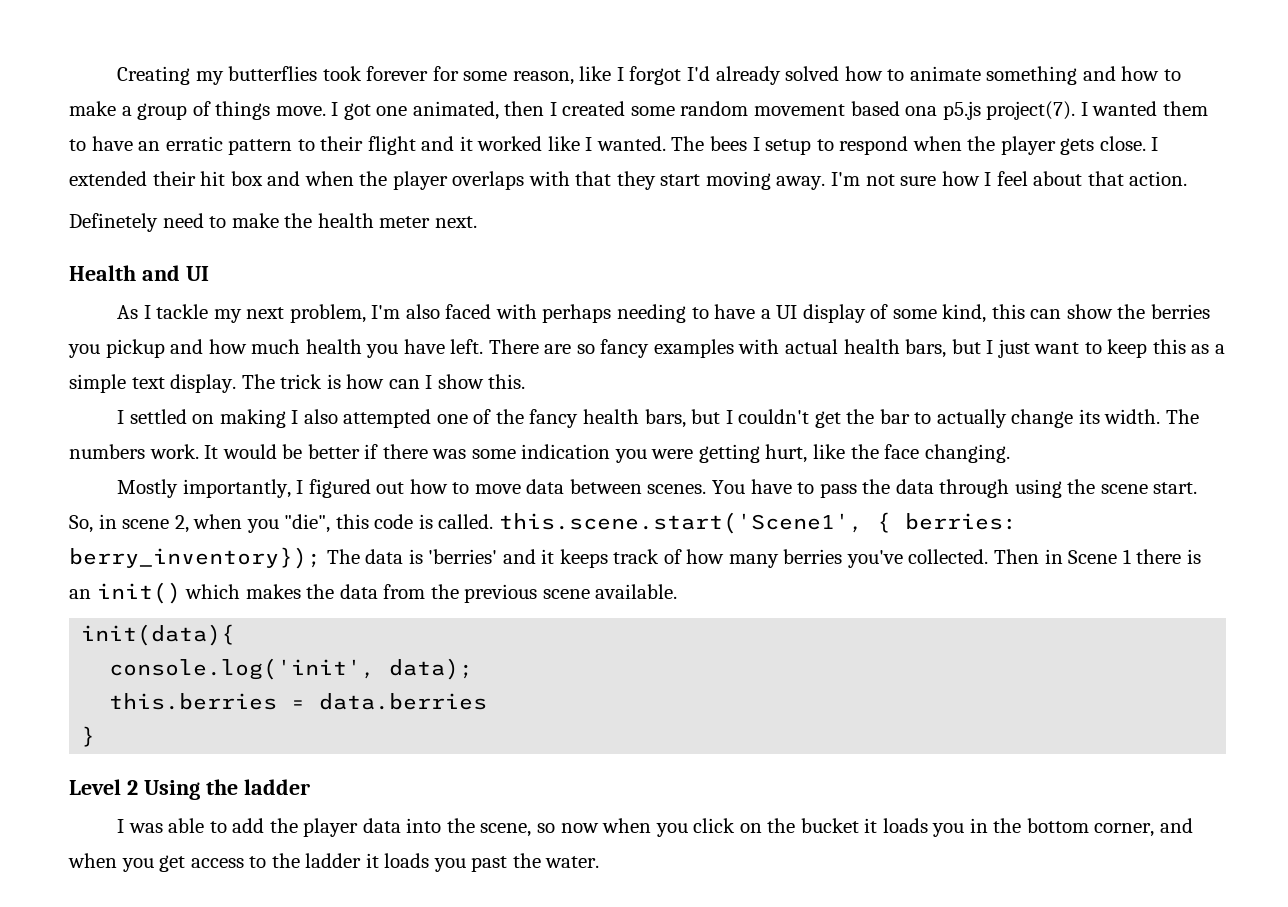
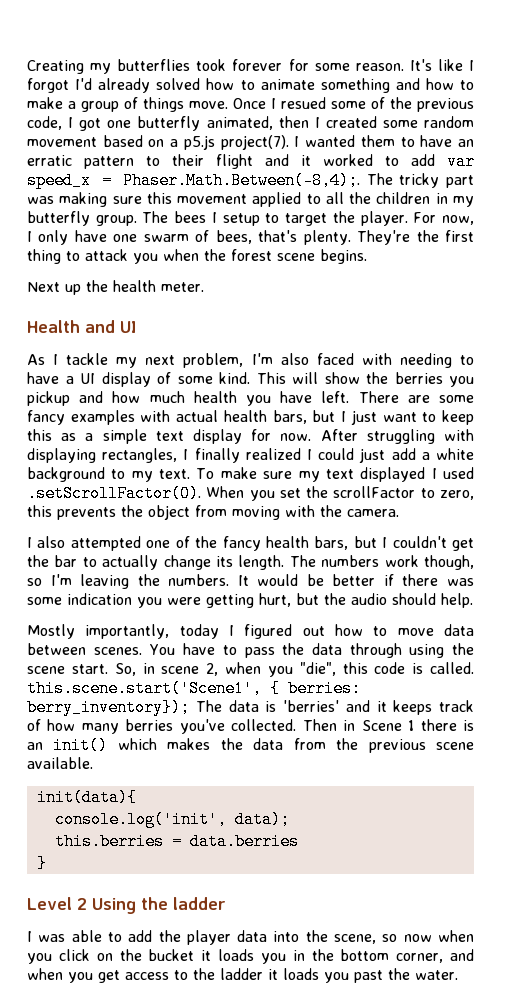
- Creating my butterflies took forever for some reason, like I forgot I'd already solved how to animate something and how to make a group of things move.
+ Creating my butterflies took forever for some reason. It's like I forgot I'd already solved how to animate something and how to make a group of things move.
- I got one animated, then I created some random movement based ona p5.js project(7).
+ Once I resued some of the previous code, I got one butterfly animated, then I created some random movement based on a p5.js project(7).
- I wanted them to have an erratic pattern to their flight and it worked like I wanted.
+ I wanted them to have an erratic pattern to their flight and it worked to add var speed_x = Phaser.Math.Between(-8,4);. The tricky part was making sure this movement applied to all the children in my butterfly group.
- The bees I setup to respond when the player gets close. I extended their hit box and when the player overlaps with that they start moving away. I'm not sure how I feel about that action.
- Definetely need to make the health meter next.
+ The bees I setup to target the player. For now, I only have one swarm of bees, that's plenty. They're the first thing to attack you when the forest scene begins.
+ Next up the health meter.
- As I tackle my next problem, I'm also faced with perhaps needing to have a UI display of some kind, this can show the berries you pickup and how much health you have left.
+ As I tackle my next problem, I'm also faced with needing to have a UI display of some kind. This will show the berries you pickup and how much health you have left.
- There are so fancy examples with actual health bars, but I just want to keep this as a simple text display. The trick is how can I show this.
- I settled on making I also attempted one of the fancy health bars, but I couldn't get the bar to actually change its width.
+ There are some fancy examples with actual health bars, but I just want to keep this as a simple text display for now. After struggling with displaying rectangles, I finally realized I could just add a white background to my text. To make sure my text displayed I used .setScrollFactor(0). When you set the scrollFactor to zero, this prevents the object from moving with the camera.
+ I also attempted one of the fancy health bars, but I couldn't get the bar to actually change its length.
- The numbers work.
+ The numbers work though, so I'm leaving the numbers.
- It would be better if there was some indication you were getting hurt, like the face changing.
+ It would be better if there was some indication you were getting hurt, but the audio should help.
- Mostly importantly, I figured out how to move data between scenes.
+ Mostly importantly, today I figured out how to move data between scenes.

